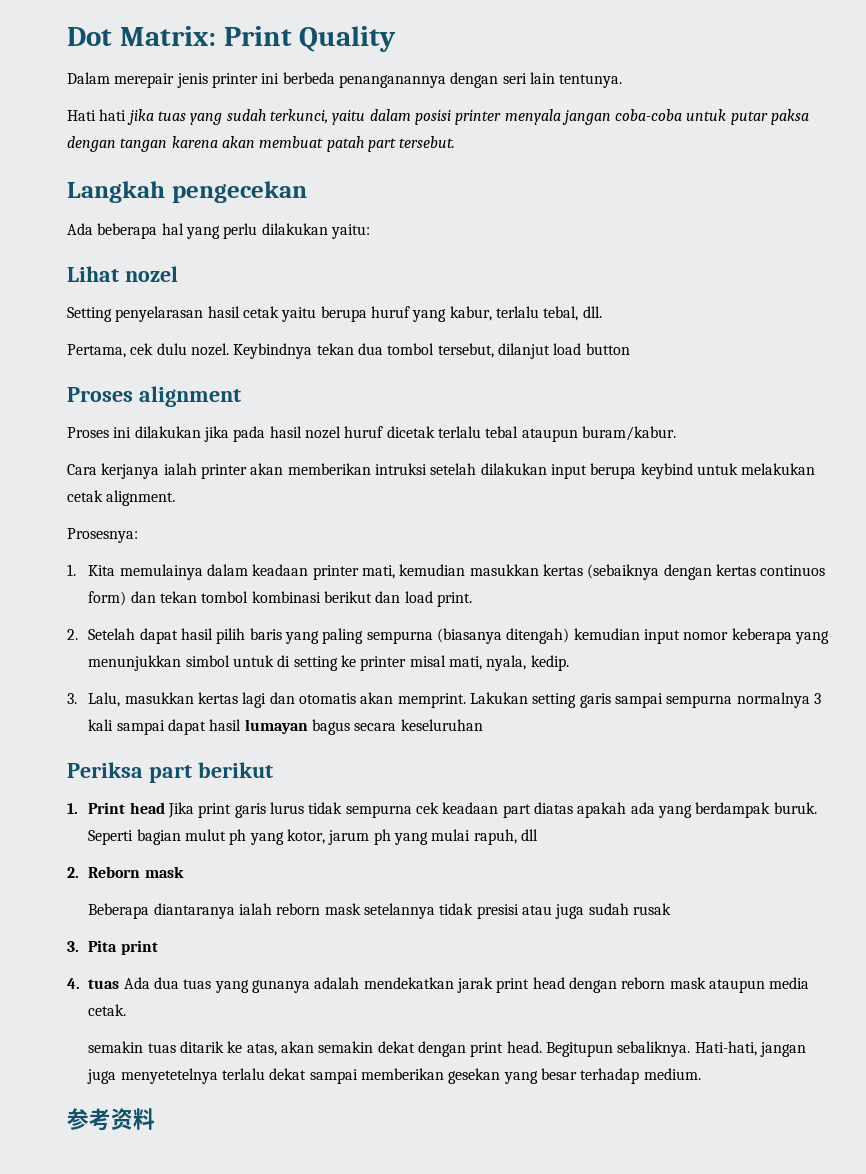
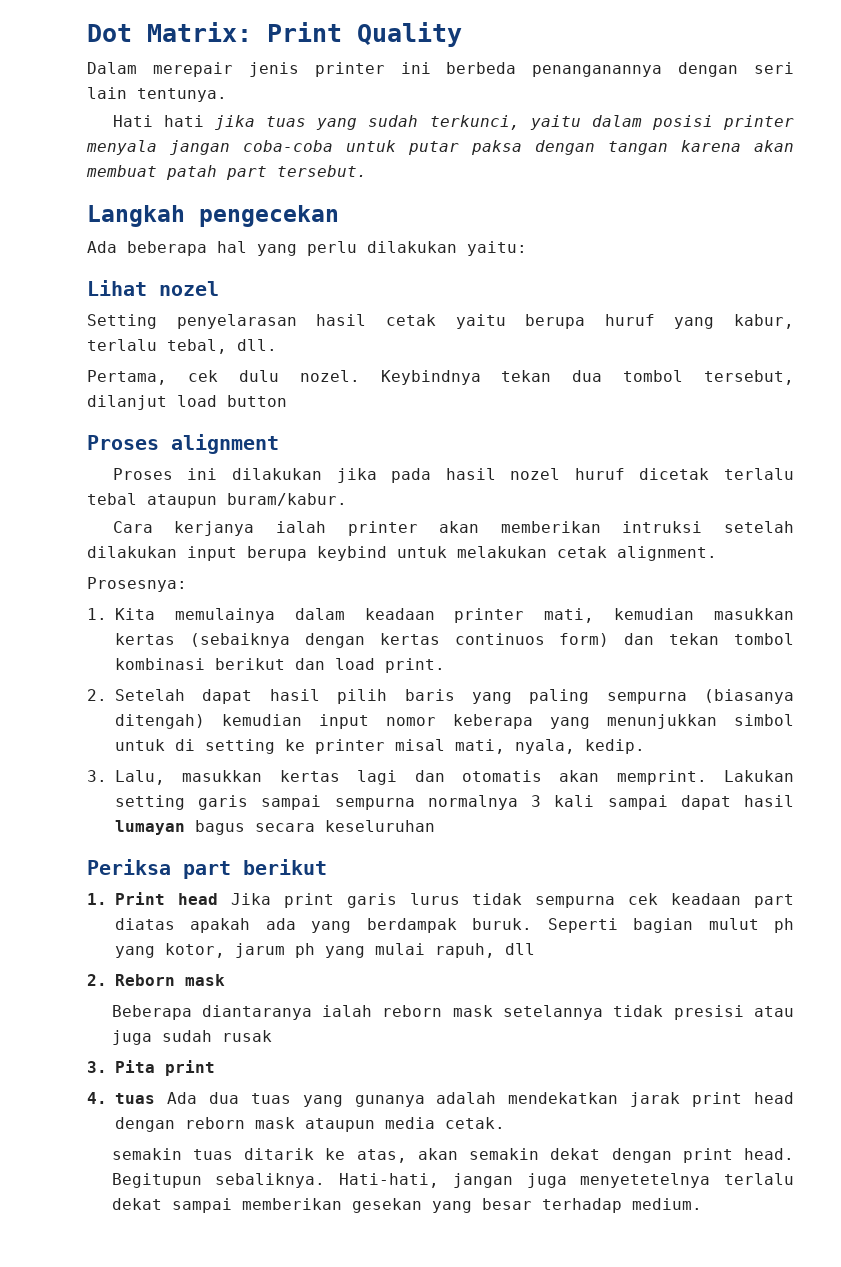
- 参考资料

